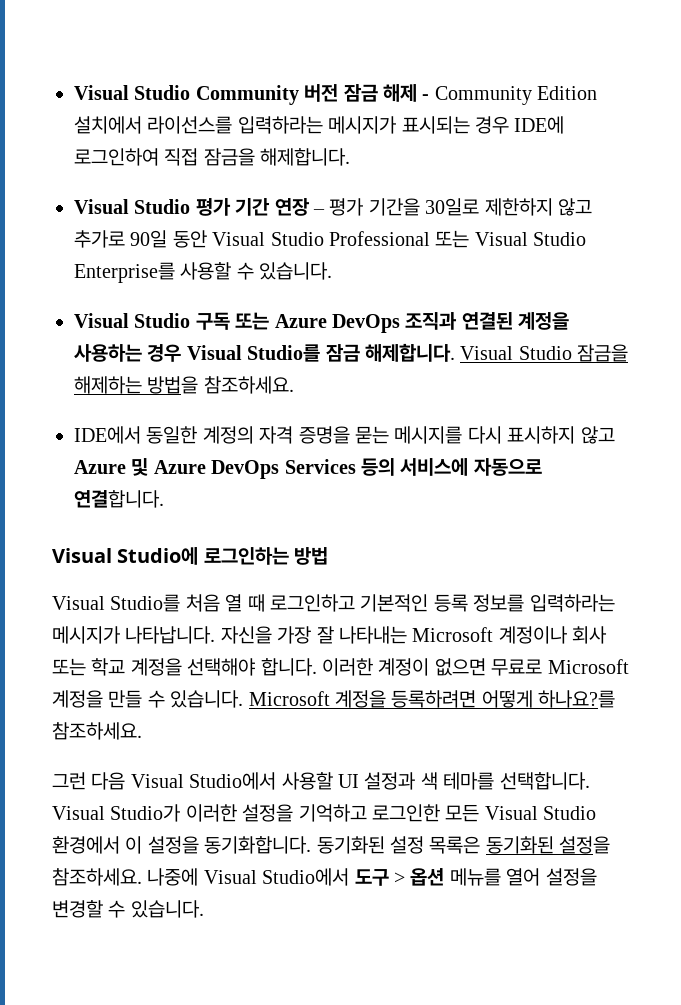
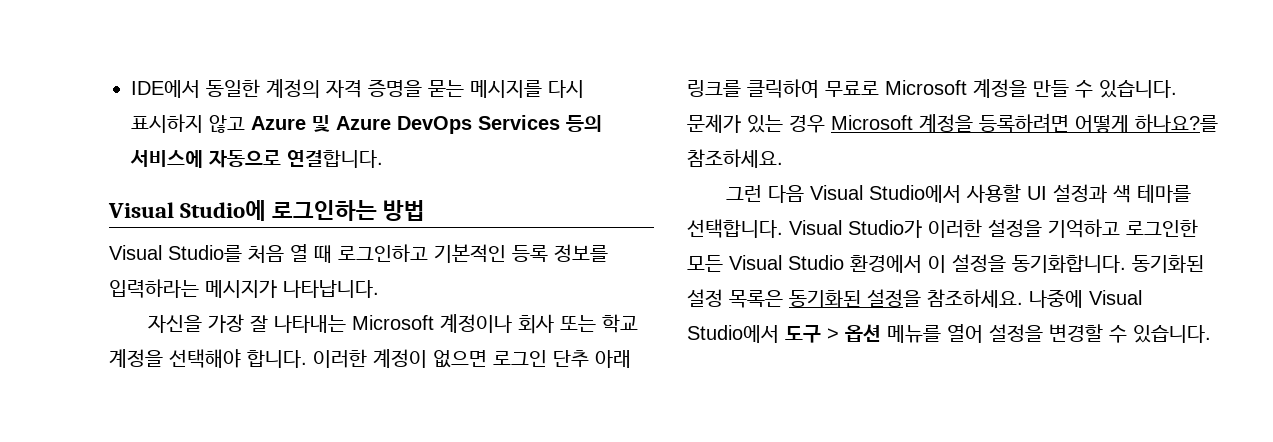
- Visual Studio Community 버전 잠금 해제 - Community Edition 설치에서 라이선스를 입력하라는 메시지가 표시되는 경우 IDE에 로그인하여 직접 잠금을 해제합니다.
- Visual Studio 평가 기간 연장 – 평가 기간을 30일로 제한하지 않고 추가로 90일 동안 Visual Studio Professional 또는 Visual Studio Enterprise를 사용할 수 있습니다.
- Visual Studio 구독 또는 Azure DevOps 조직과 연결된 계정을 사용하는 경우 Visual Studio를 잠금 해제합니다. Visual Studio 잠금을 해제하는 방법을 참조하세요.
- Visual Studio를 처음 열 때 로그인하고 기본적인 등록 정보를 입력하라는 메시지가 나타납니다. 자신을 가장 잘 나타내는 Microsoft 계정이나 회사 또는 학교 계정을 선택해야 합니다.
+ Visual Studio를 처음 열 때 로그인하고 기본적인 등록 정보를 입력하라는 메시지가 나타납니다.
+ 자신을 가장 잘 나타내는 Microsoft 계정이나 회사 또는 학교 계정을 선택해야 합니다.
- 이러한 계정이 없으면 무료로 Microsoft 계정을 만들 수 있습니다.
+ 이러한 계정이 없으면 로그인 단추 아래 링크를 클릭하여 무료로 Microsoft 계정을 만들 수 있습니다.
- Microsoft 계정을 등록하려면 어떻게 하나요?를 참조하세요.
+ 문제가 있는 경우 Microsoft 계정을 등록하려면 어떻게 하나요?를 참조하세요.

